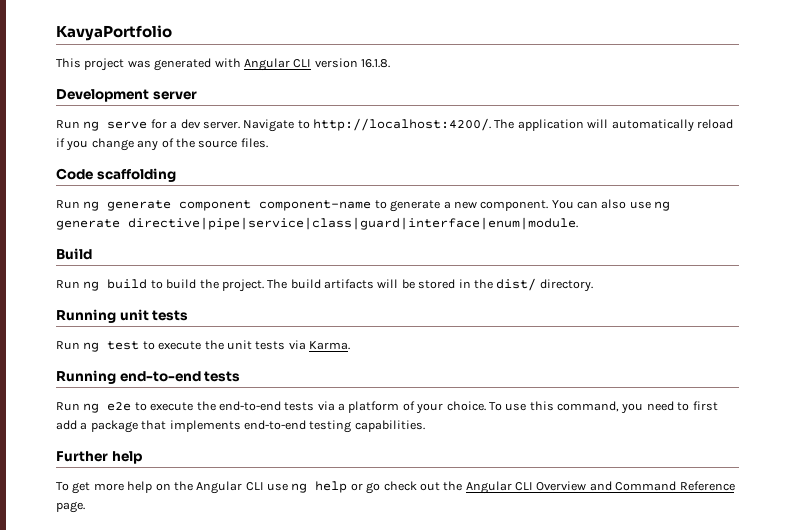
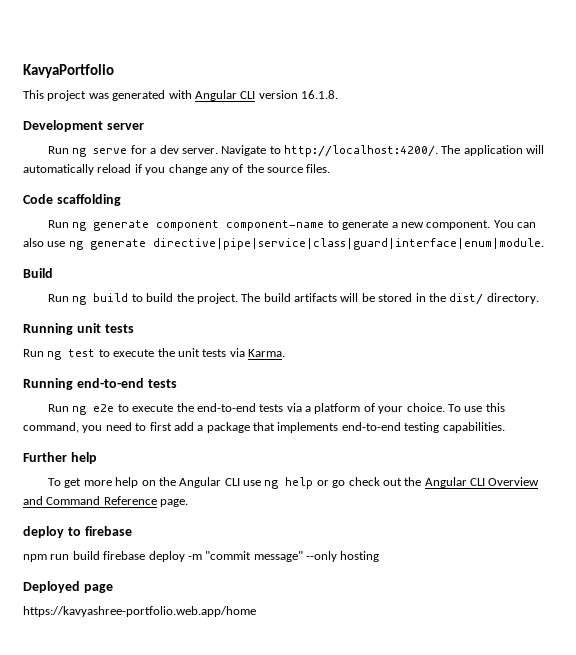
+ deploy to firebase
+ npm run build firebase deploy -m "commit message" --only hosting
+ Deployed page
+ https://kavyashree-portfolio.web.app/home

